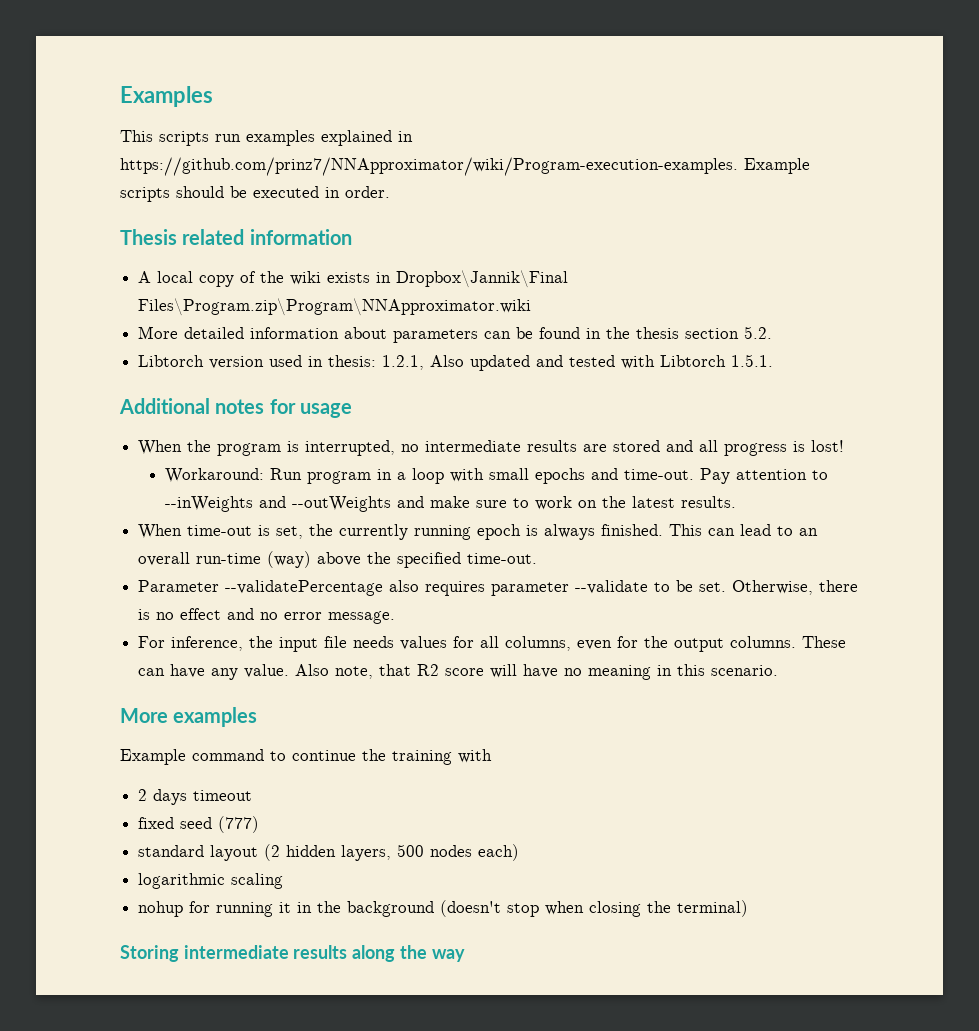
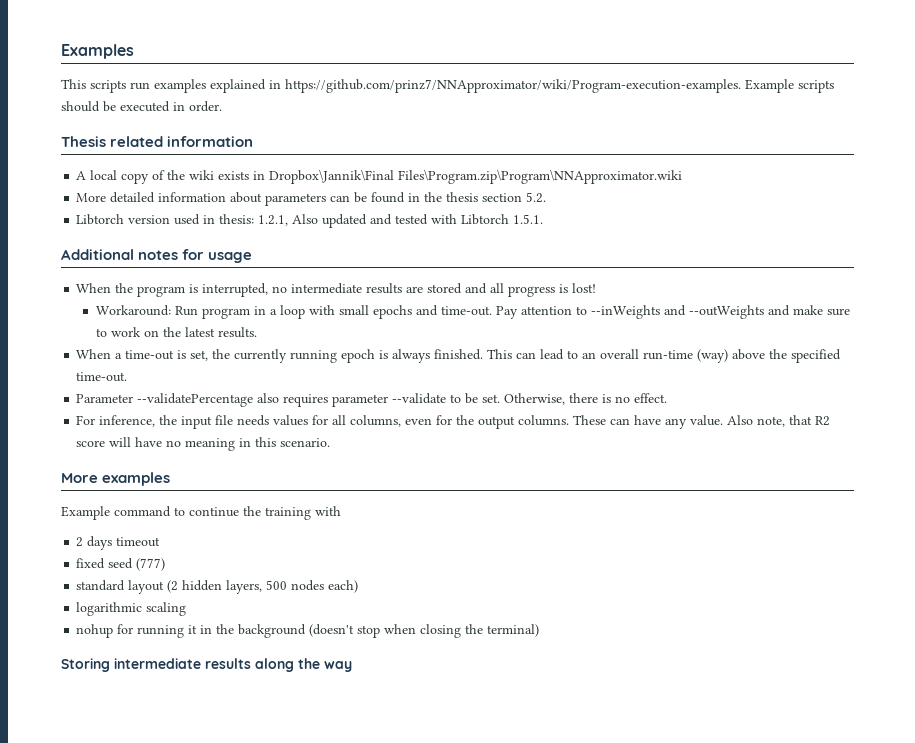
- When time-out is set, the currently running epoch is always finished.
+ When a time-out is set, the currently running epoch is always finished.
- Otherwise, there is no effect and no error message.
+ Otherwise, there is no effect.

